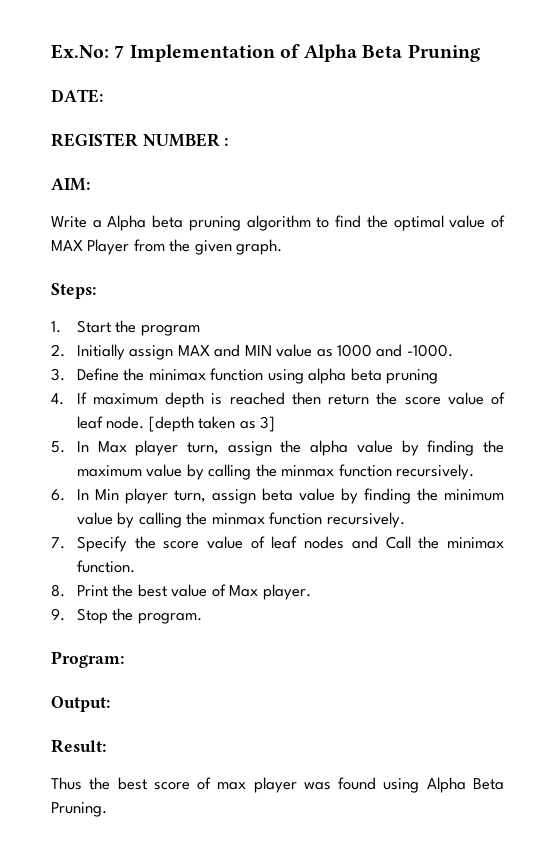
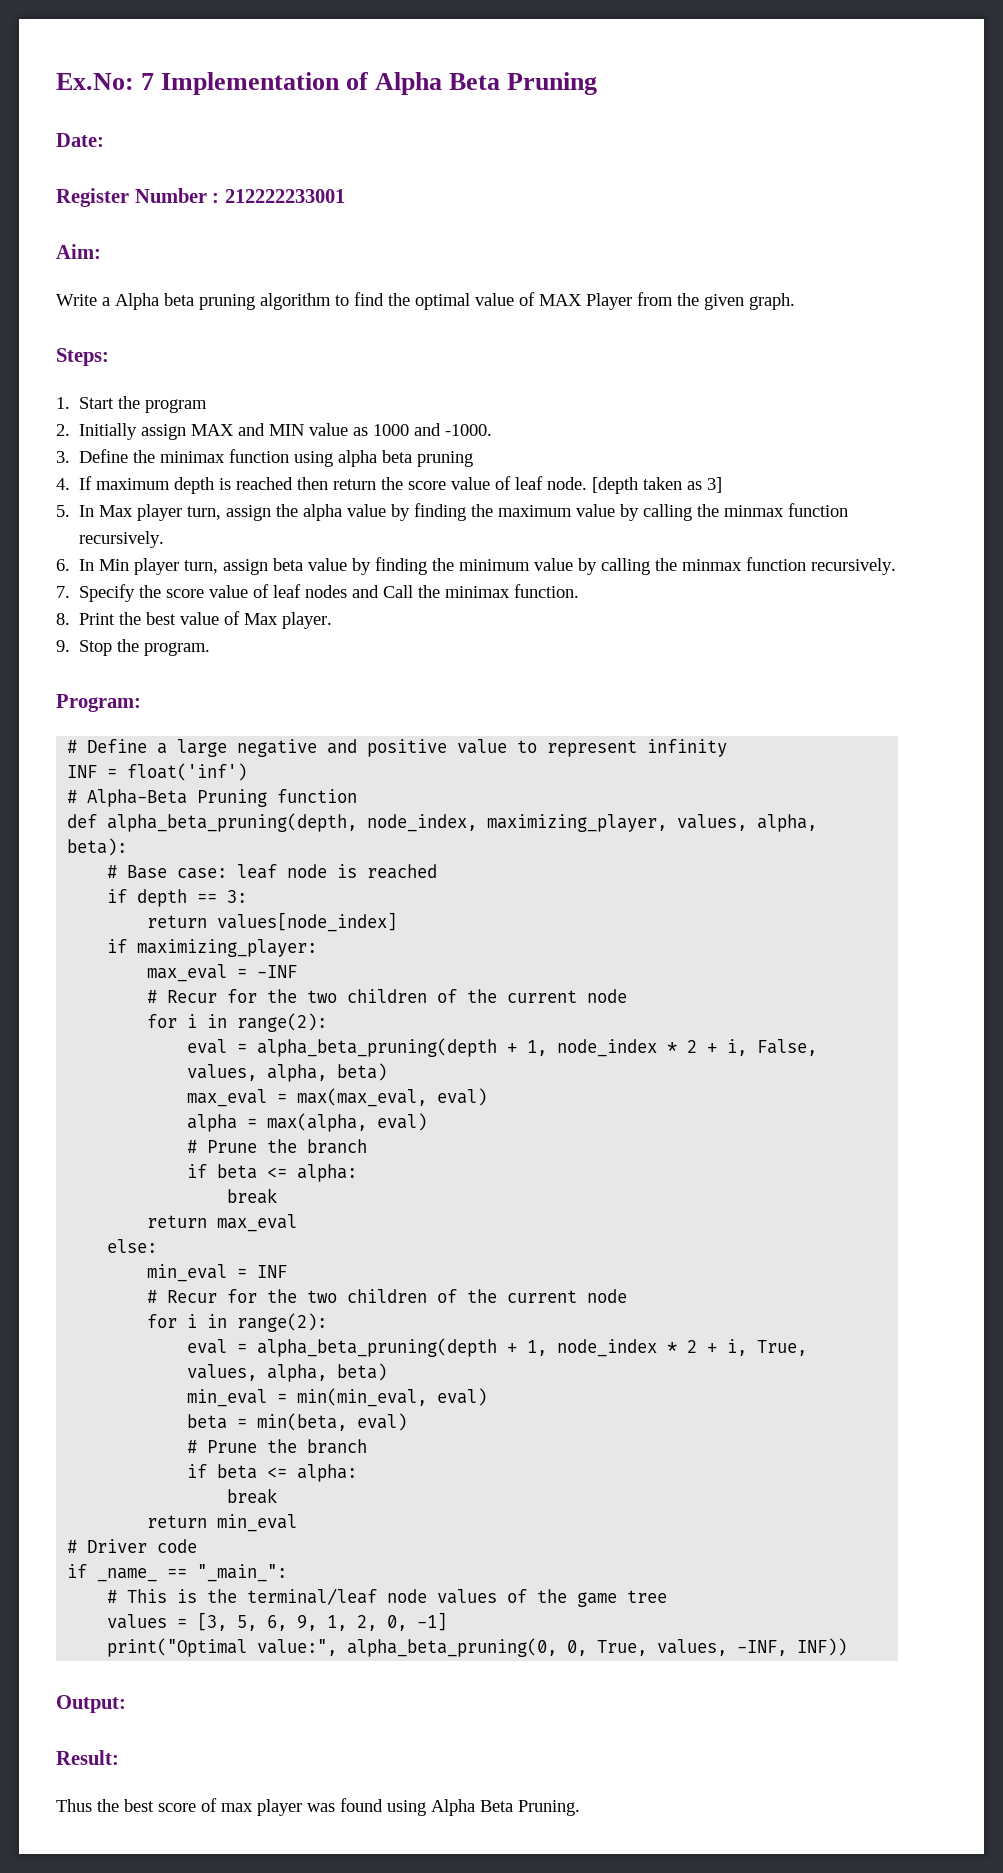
- DATE:
- REGISTER NUMBER :
- AIM:
+ Date:
+ Register Number : 212222233001
+ Aim:
+ # Define a large negative and positive value to represent infinity
+ INF = float('inf')
+ # Alpha-Beta Pruning function
+ def alpha_beta_pruning(depth, node_index, maximizing_player, values, alpha, beta):
+ # Base case: leaf node is reached
+ if depth == 3:
+ return values[node_index]
+ if maximizing_player:
+ max_eval = -INF
+ # Recur for the two children of the current node
+ for i in range(2):
+ eval = alpha_beta_pruning(depth + 1, node_index * 2 + i, False, values, alpha, beta)
+ max_eval = max(max_eval, eval)
+ alpha = max(alpha, eval)
+ # Prune the branch
+ if beta <= alpha:
+ break
+ return max_eval
+ else:
+ min_eval = INF
+ # Recur for the two children of the current node
+ for i in range(2):
+ eval = alpha_beta_pruning(depth + 1, node_index * 2 + i, True, values, alpha, beta)
+ min_eval = min(min_eval, eval)
+ beta = min(beta, eval)
+ # Prune the branch
+ if beta <= alpha:
+ break
+ return min_eval
+ # Driver code
+ if _name_ == "_main_":
+ # This is the terminal/leaf node values of the game tree
+ values = [3, 5, 6, 9, 1, 2, 0, -1]
+ print("Optimal value:", alpha_beta_pruning(0, 0, True, values, -INF, INF))

